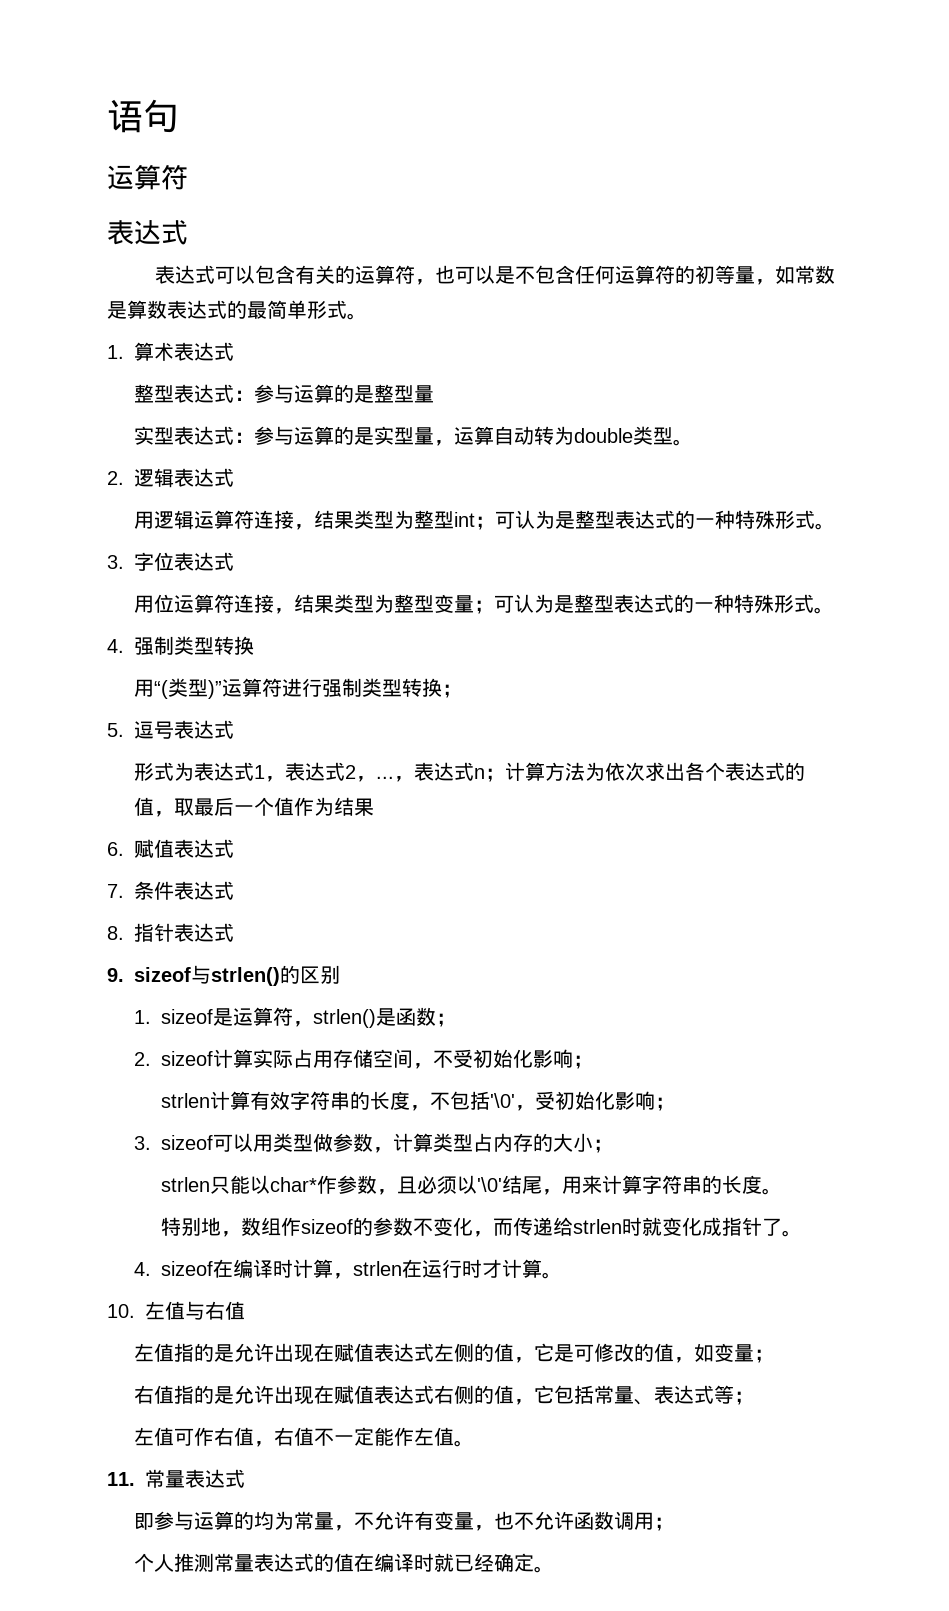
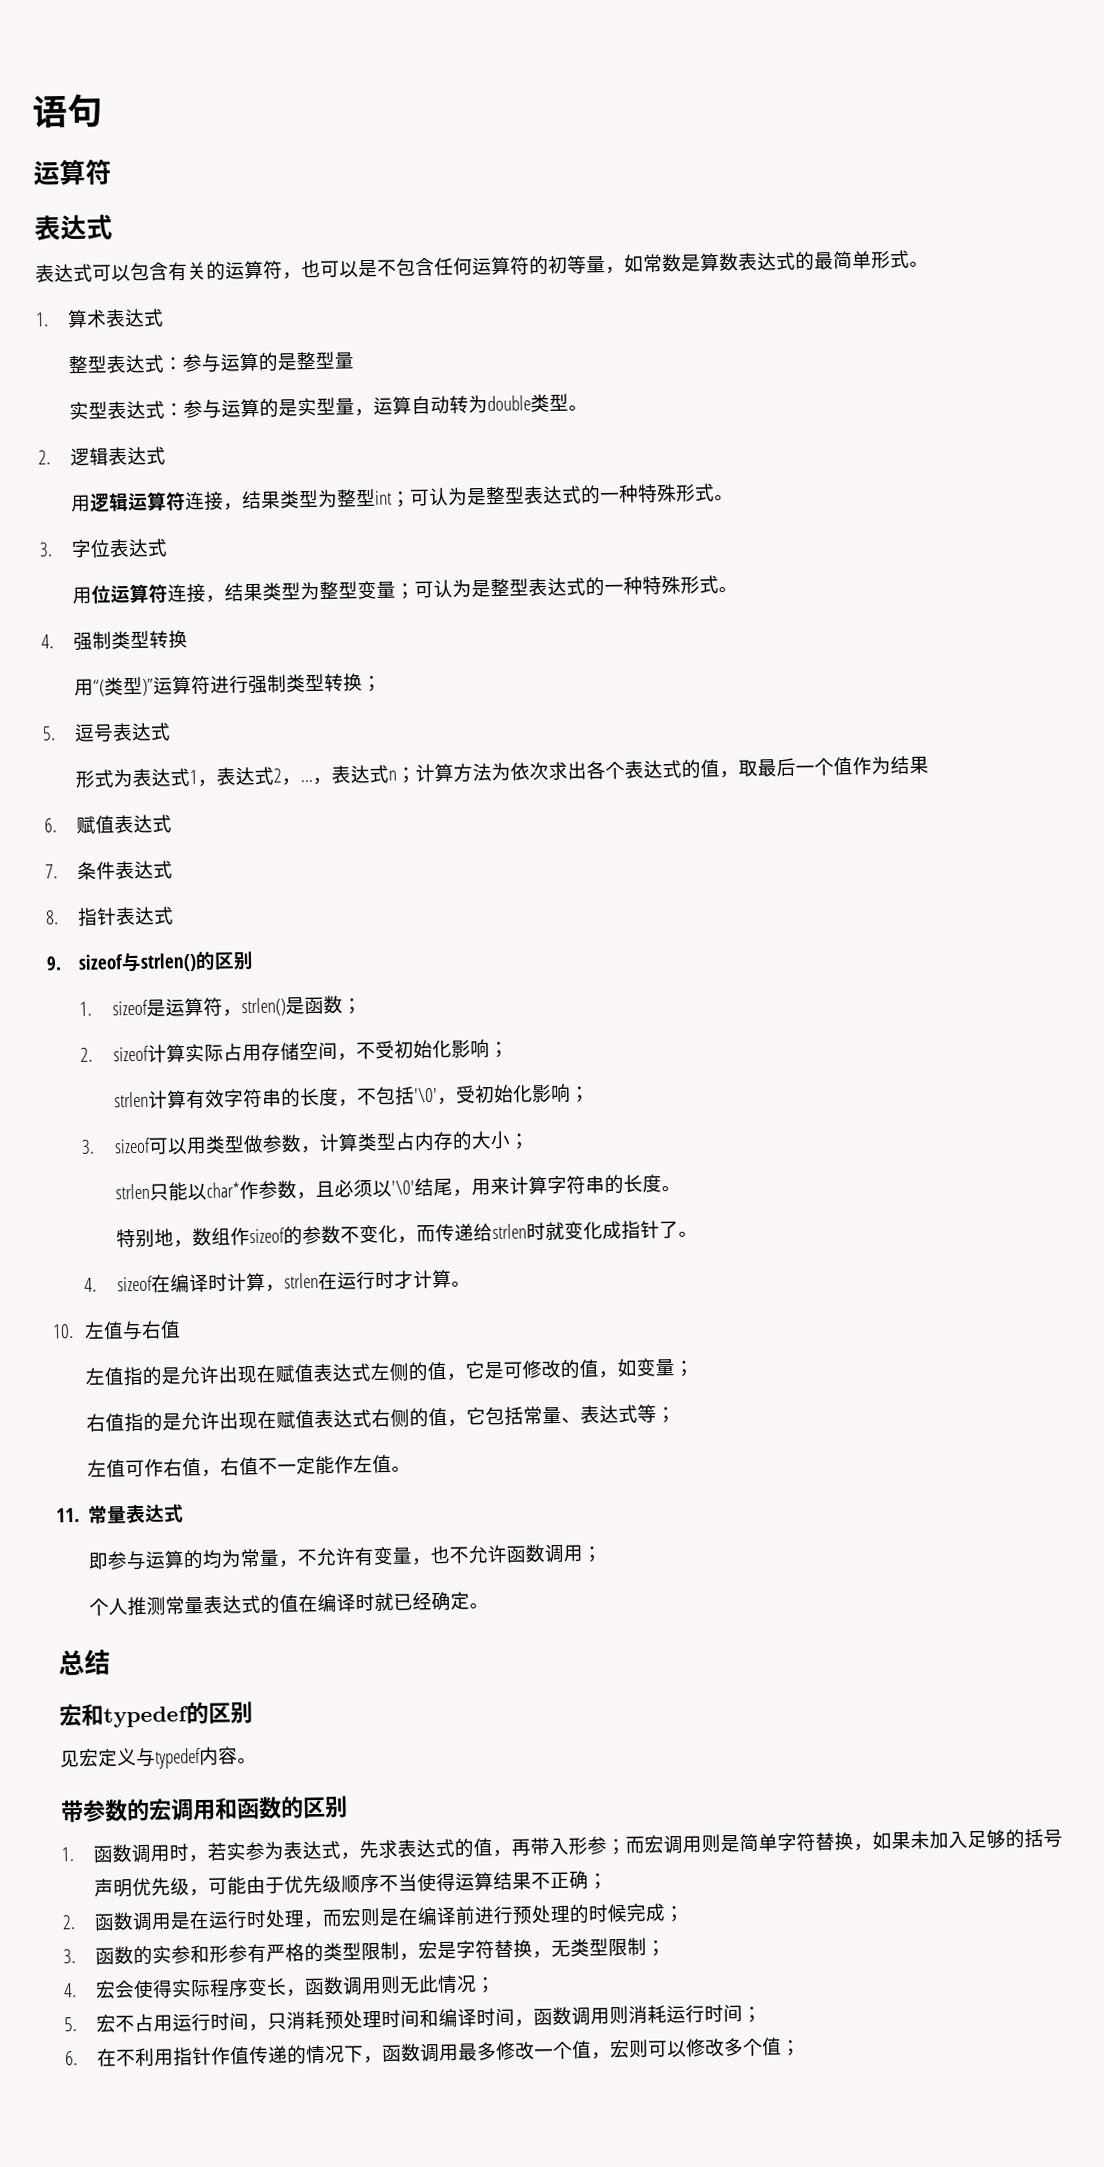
+ 总结
+ 宏和typedef的区别
+ 见宏定义与typedef内容。
+ 带参数的宏调用和函数的区别
+ 1.函数调用时，若实参为表达式，先求表达式的值，再带入形参；而宏调用则是简单字符替换，如果未加入足够的括号声明优先级，可能由于优先级顺序不当使得运算结果不正确；
+ 2.函数调用是在运行时处理，而宏则是在编译前进行预处理的时候完成；
+ 3.函数的实参和形参有严格的类型限制，宏是字符替换，无类型限制；
+ 4.宏会使得实际程序变长，函数调用则无此情况；
+ 5.宏不占用运行时间，只消耗预处理时间和编译时间，函数调用则消耗运行时间；
+ 6.在不利用指针作值传递的情况下，函数调用最多修改一个值，宏则可以修改多个值；

